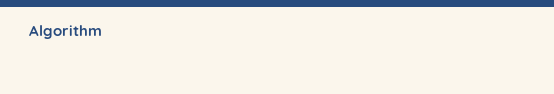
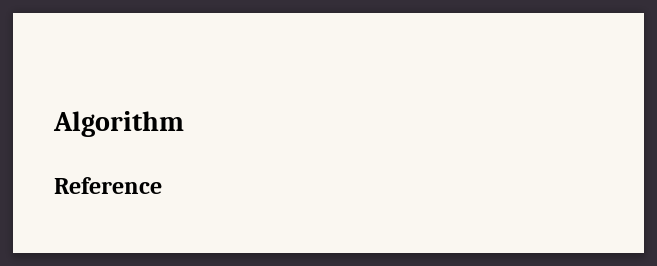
+ Reference

